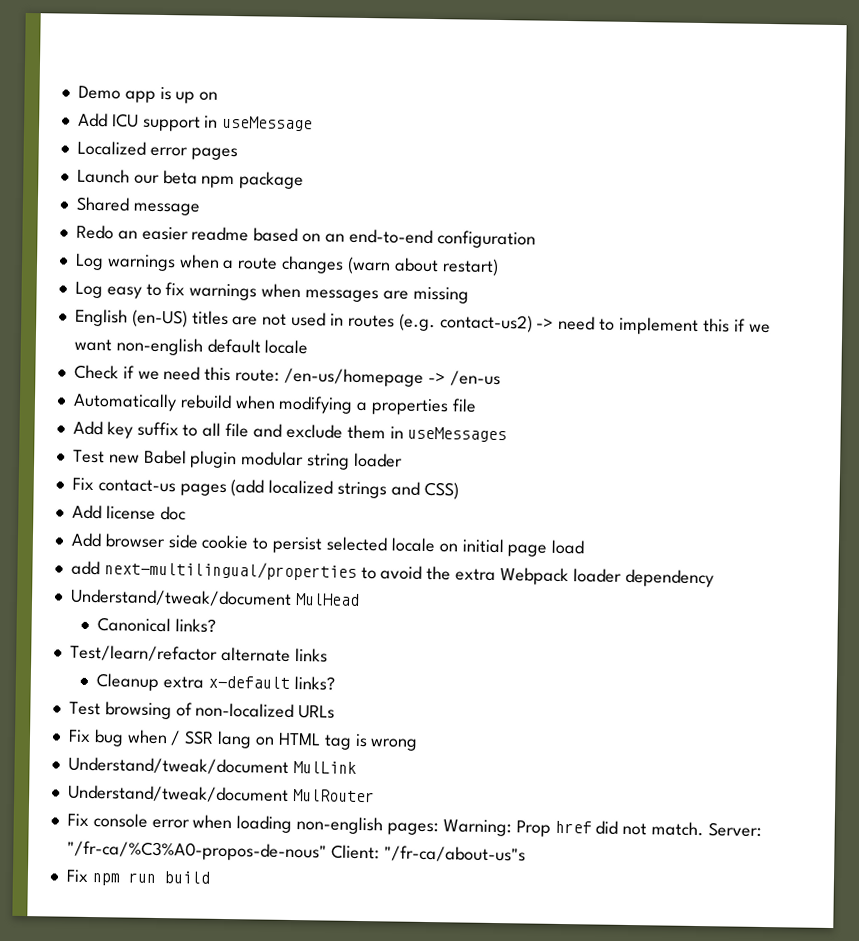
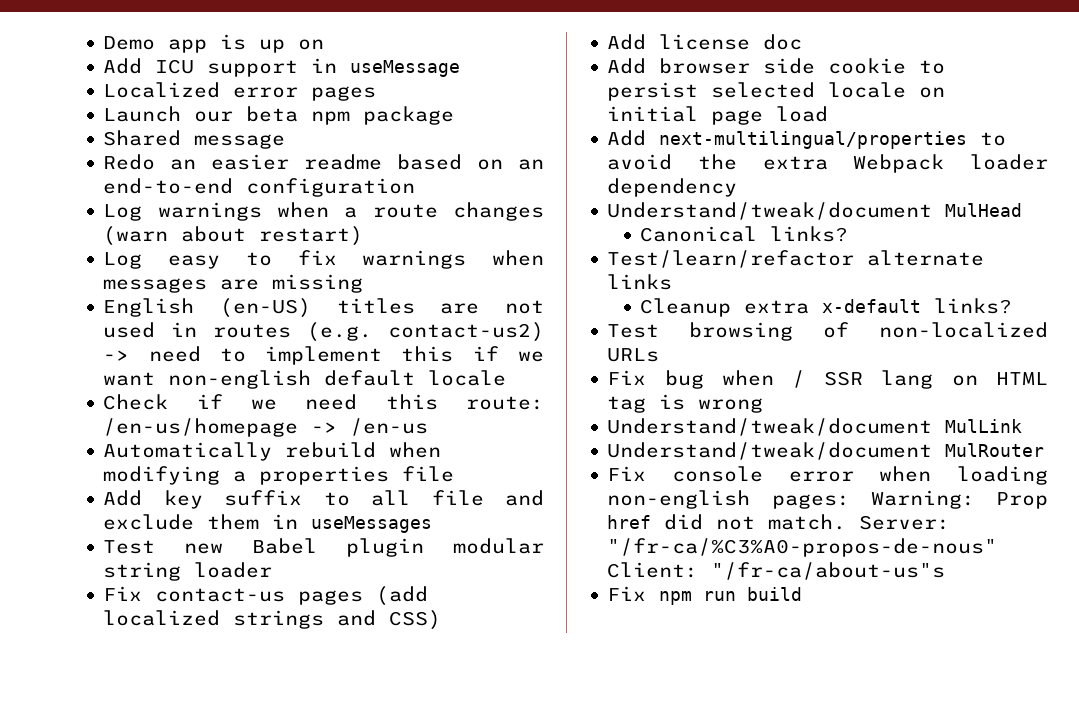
- add next-multilingual/properties to avoid the extra Webpack loader dependency
+ Add next-multilingual/properties to avoid the extra Webpack loader dependency

